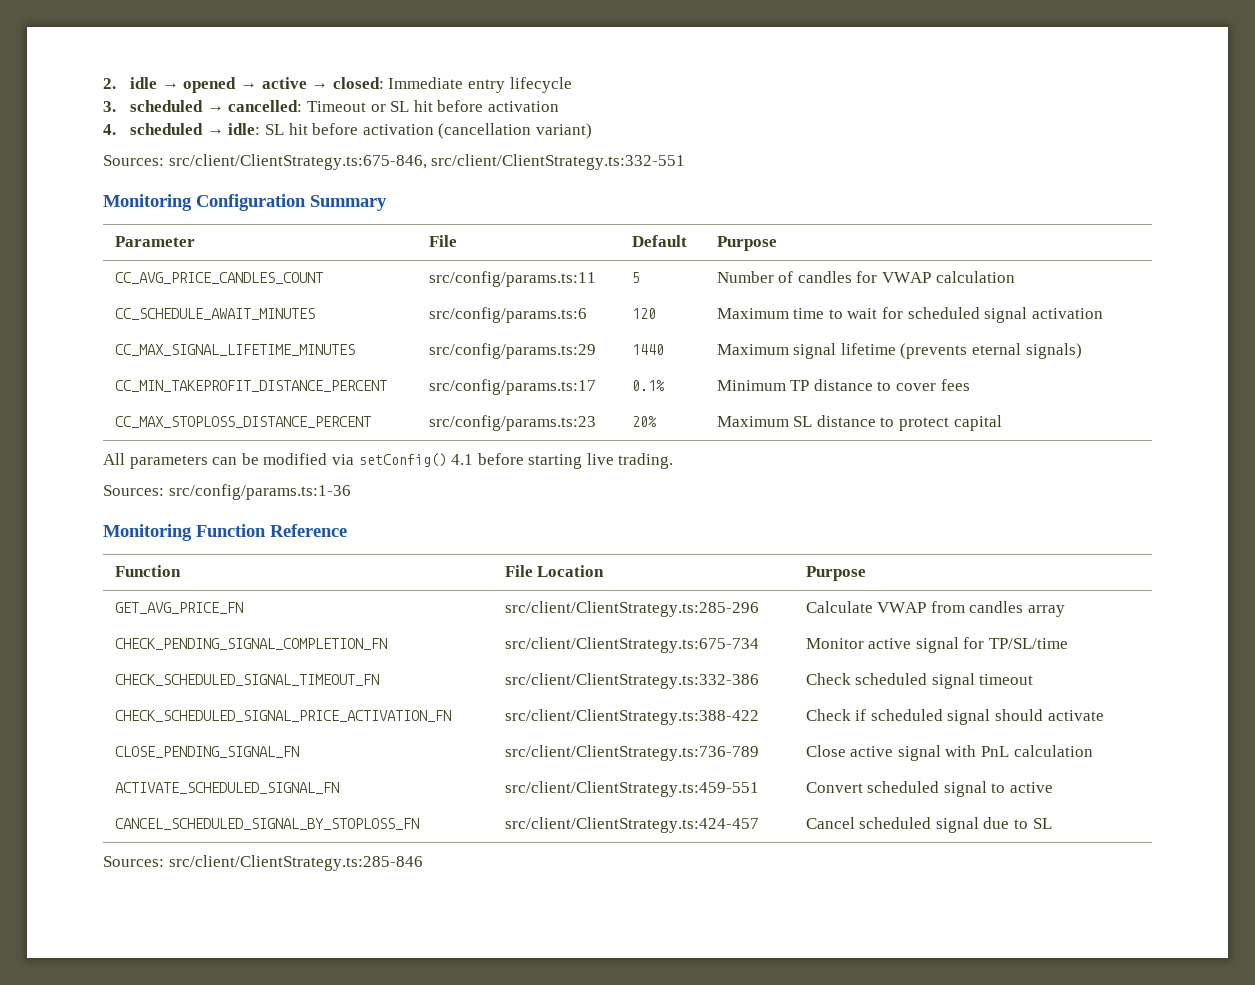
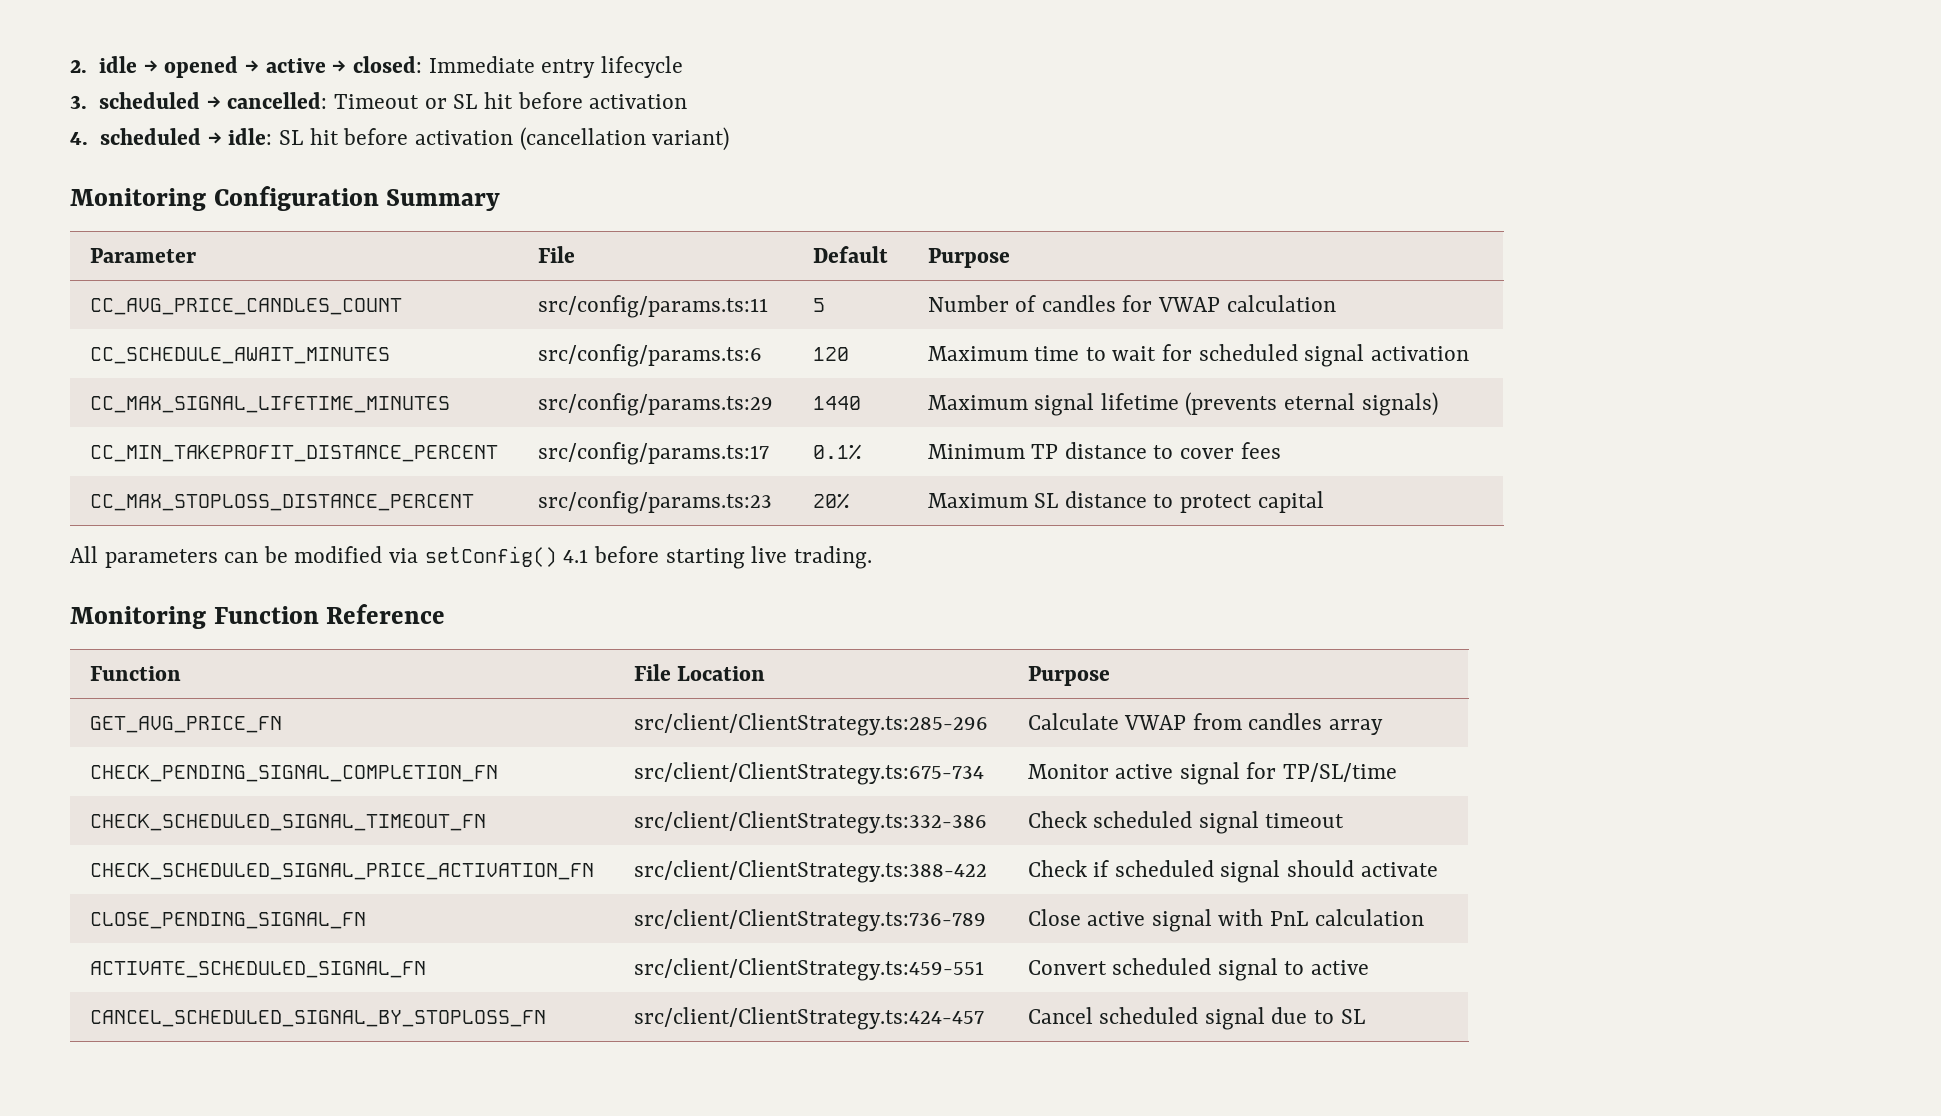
- Sources: src/client/ClientStrategy.ts:675-846, src/client/ClientStrategy.ts:332-551
- Sources: src/config/params.ts:1-36
- Sources: src/client/ClientStrategy.ts:285-846

